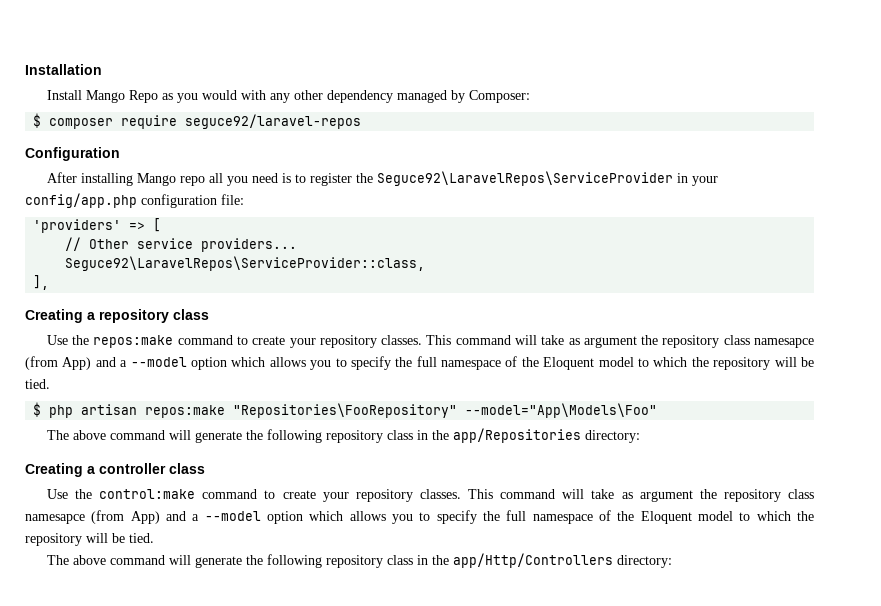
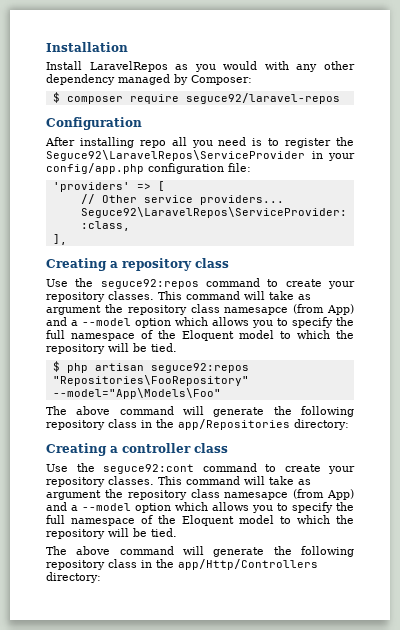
- Install Mango Repo as you would with any other dependency managed by Composer:
+ Install LaravelRepos as you would with any other dependency managed by Composer:
- After installing Mango repo all you need is to register the Seguce92\LaravelRepos\ServiceProvider in your config/app.php configuration file:
+ After installing repo all you need is to register the Seguce92\LaravelRepos\ServiceProvider in your config/app.php configuration file:
- Use the repos:make command to create your repository classes.
+ Use the seguce92:repos command to create your repository classes.
- $ php artisan repos:make "Repositories\FooRepository" --model="App\Models\Foo"
+ $ php artisan seguce92:repos "Repositories\FooRepository" --model="App\Models\Foo"
- Use the control:make command to create your repository classes.
+ Use the seguce92:cont command to create your repository classes.

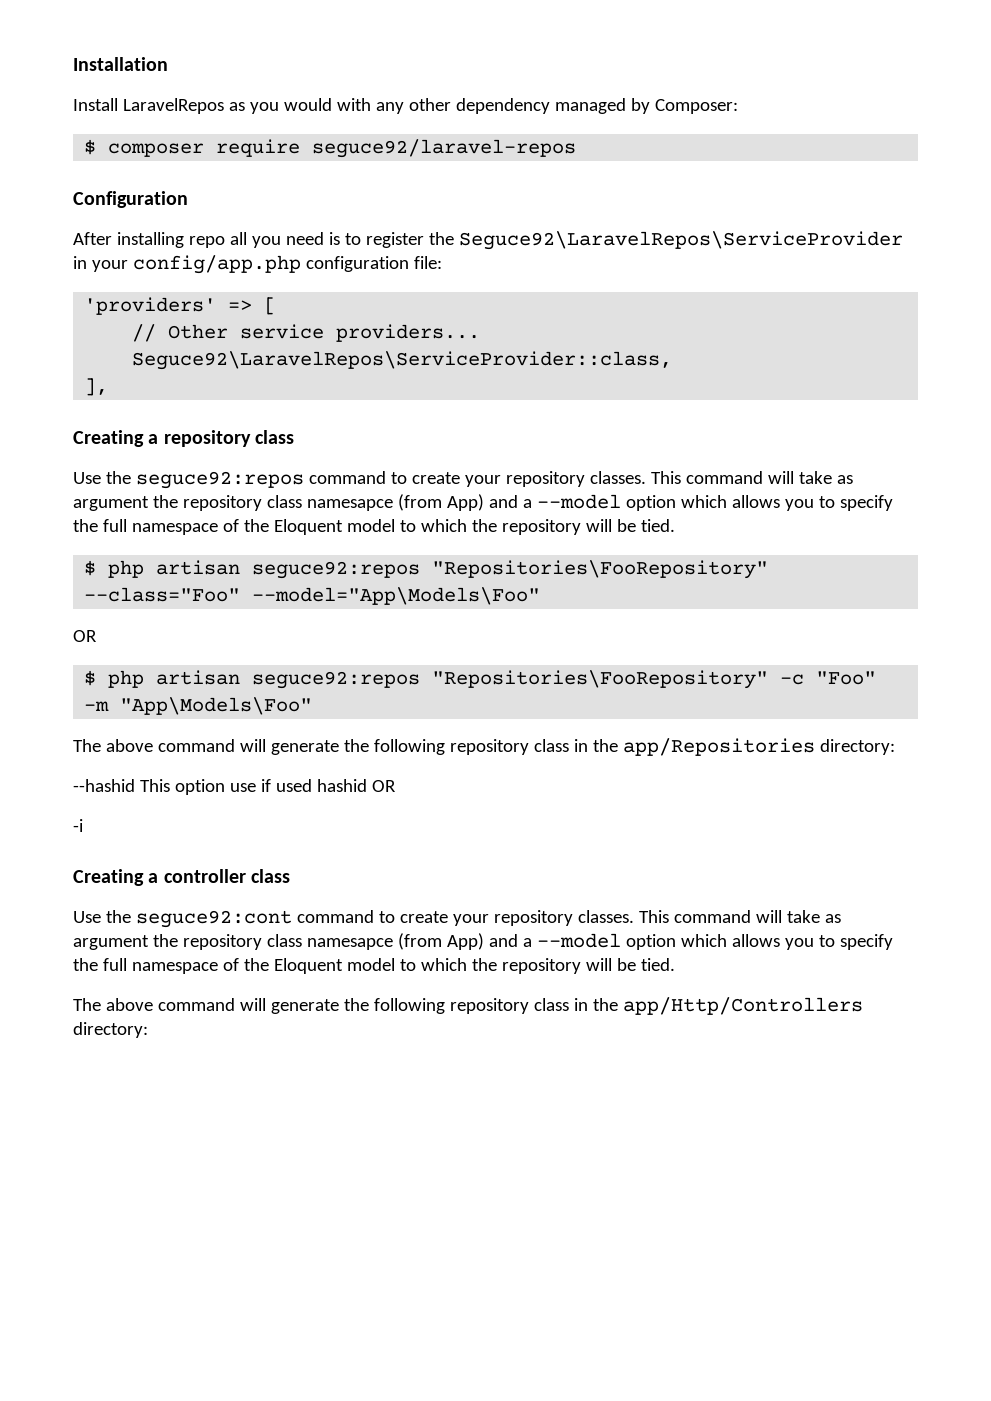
- $ php artisan seguce92:repos "Repositories\FooRepository" --model="App\Models\Foo"
+ $ php artisan seguce92:repos "Repositories\FooRepository" --class="Foo" --model="App\Models\Foo"
+ OR
+ $ php artisan seguce92:repos "Repositories\FooRepository" -c "Foo" -m "App\Models\Foo"
+ --hashid This option use if used hashid OR
+ -i

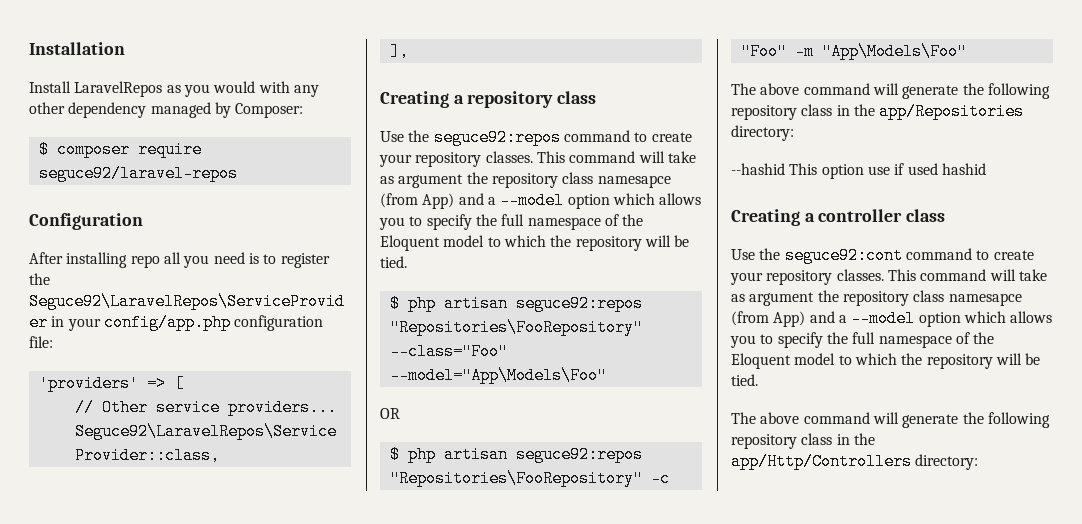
- --hashid This option use if used hashid OR
- -i
+ --hashid This option use if used hashid

